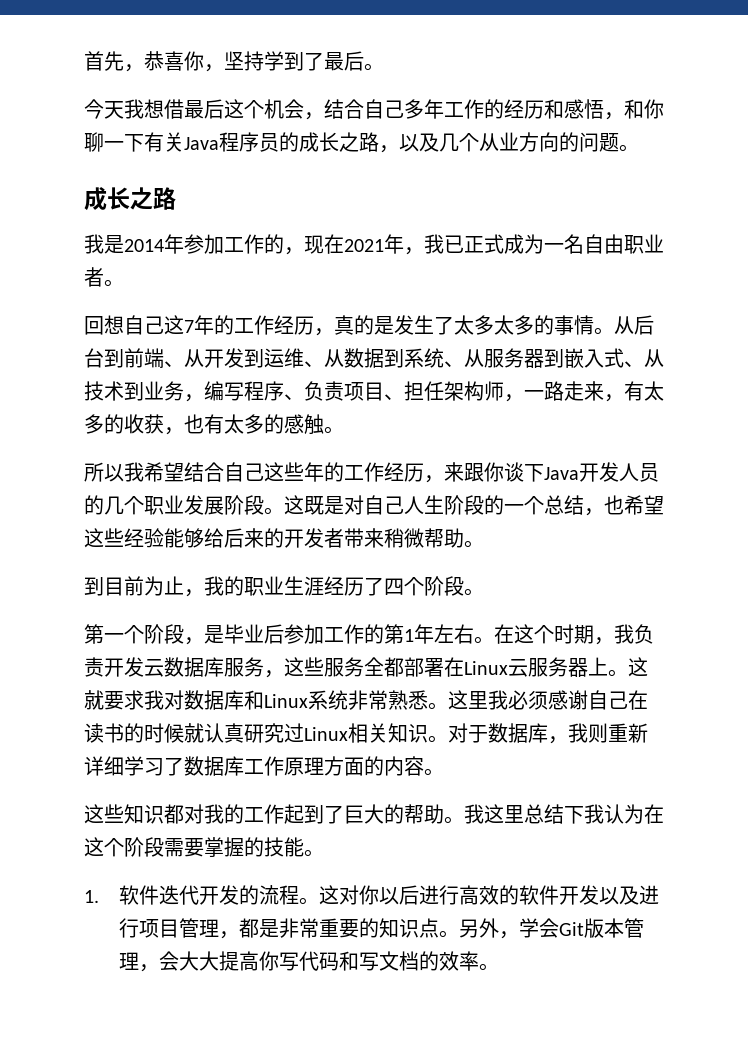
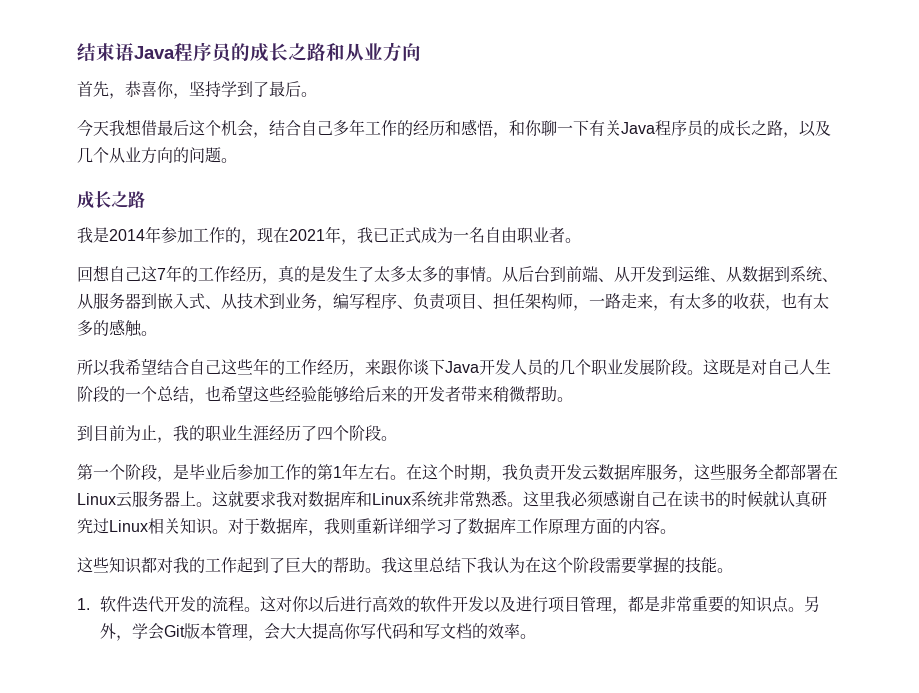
+ 结束语Java程序员的成长之路和从业方向

